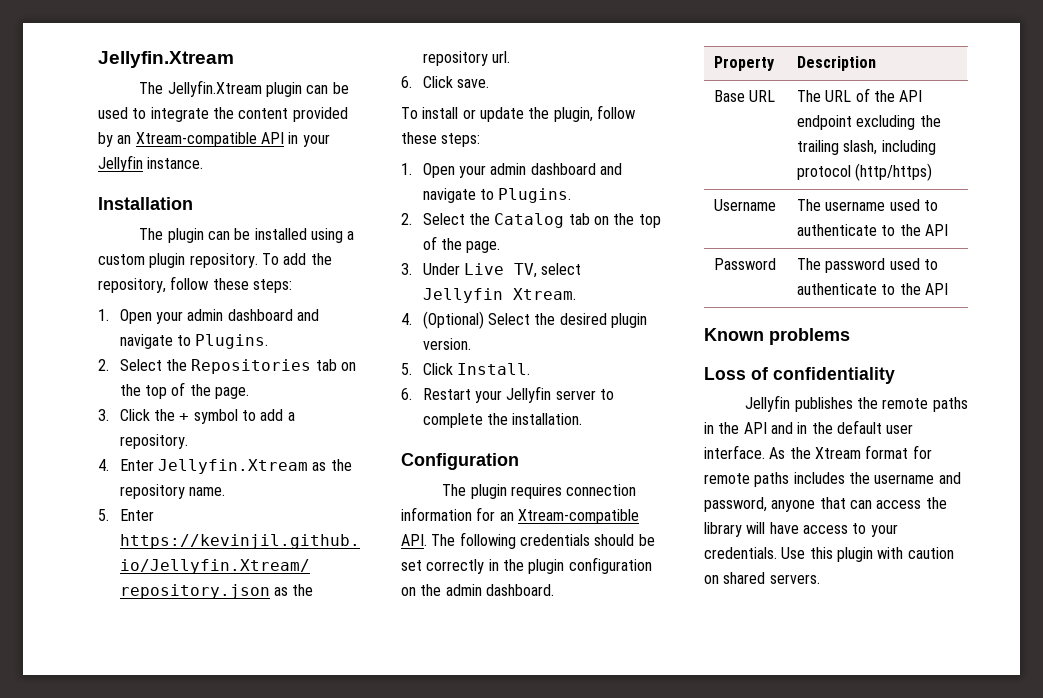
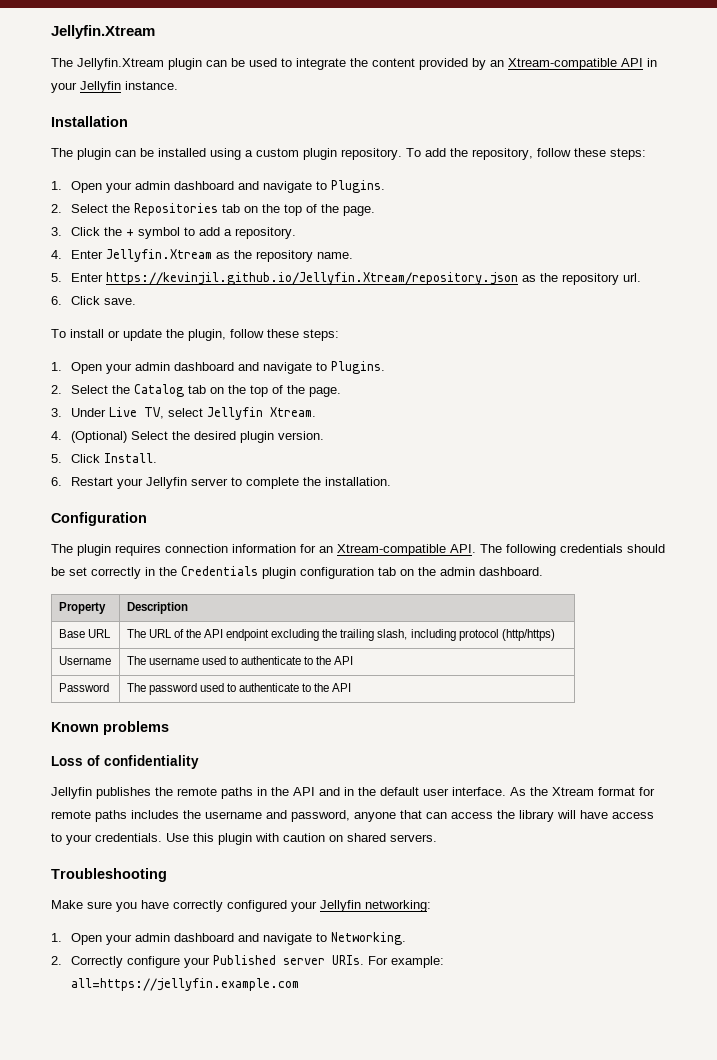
- The plugin requires connection information for an Xtream-compatible API. The following credentials should be set correctly in the plugin configuration on the admin dashboard.
+ The plugin requires connection information for an Xtream-compatible API. The following credentials should be set correctly in the Credentials plugin configuration tab on the admin dashboard.
+ Troubleshooting
+ Make sure you have correctly configured your Jellyfin networking:
+ 1. Open your admin dashboard and navigate to Networking.
+ 2. Correctly configure your Published server URIs. For example: all=https://jellyfin.example.com

